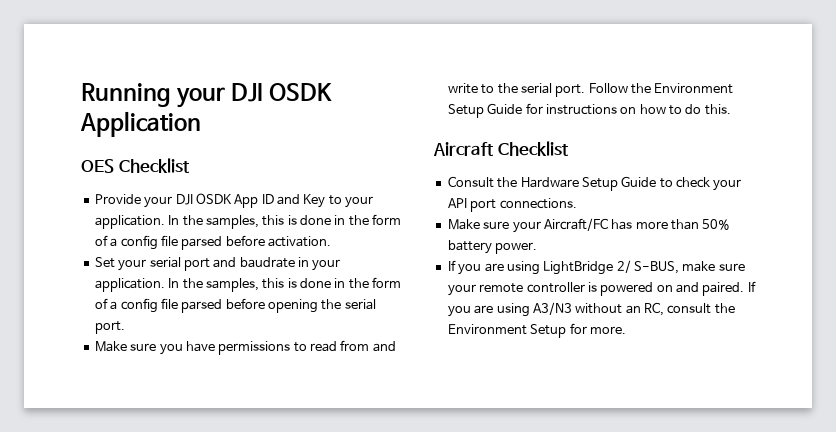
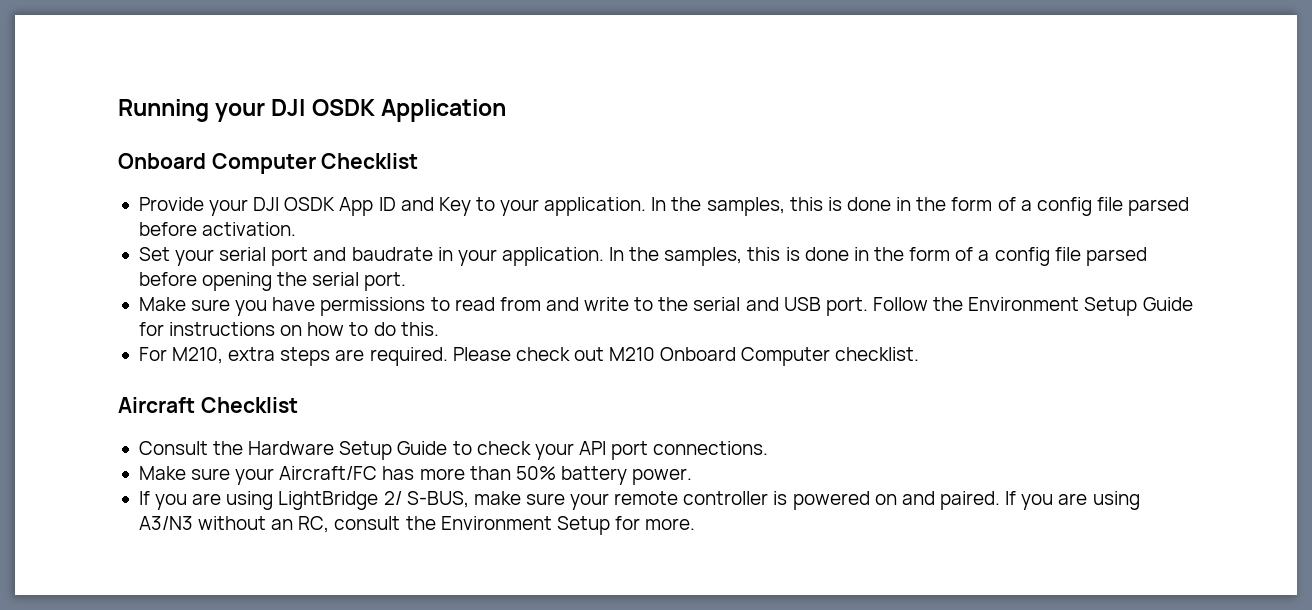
- OES Checklist
+ Onboard Computer Checklist
- Make sure you have permissions to read from and write to the serial port.
+ Make sure you have permissions to read from and write to the serial and USB port.
+ For M210, extra steps are required. Please check out M210 Onboard Computer checklist.

